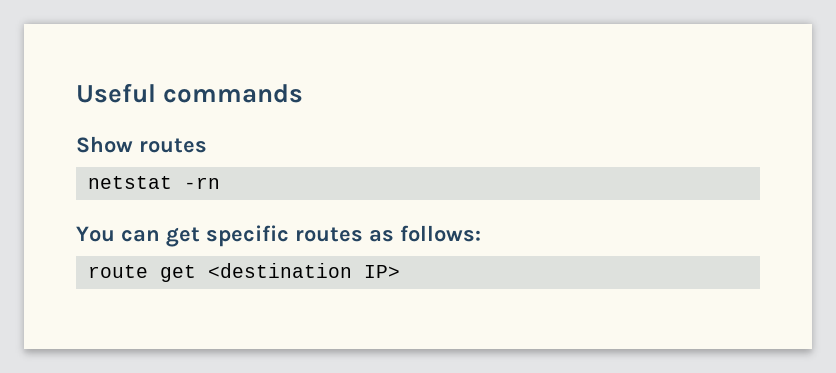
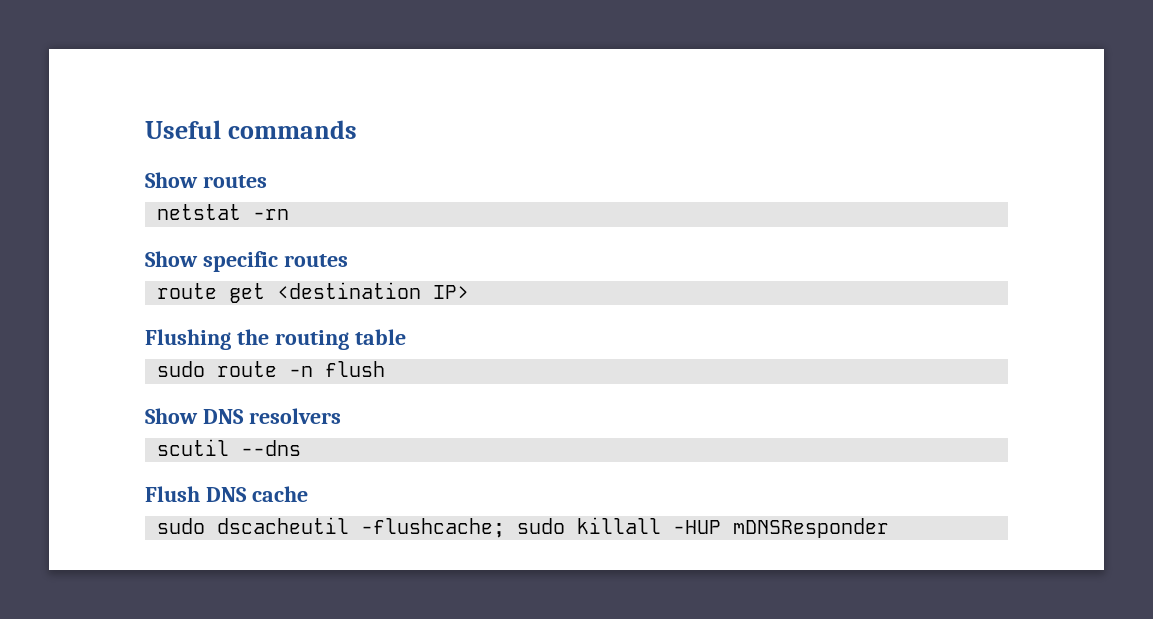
- You can get specific routes as follows:
+ Show specific routes
+ Flushing the routing table
+ sudo route -n flush
+ Show DNS resolvers
+ scutil --dns
+ Flush DNS cache
+ sudo dscacheutil -flushcache; sudo killall -HUP mDNSResponder

